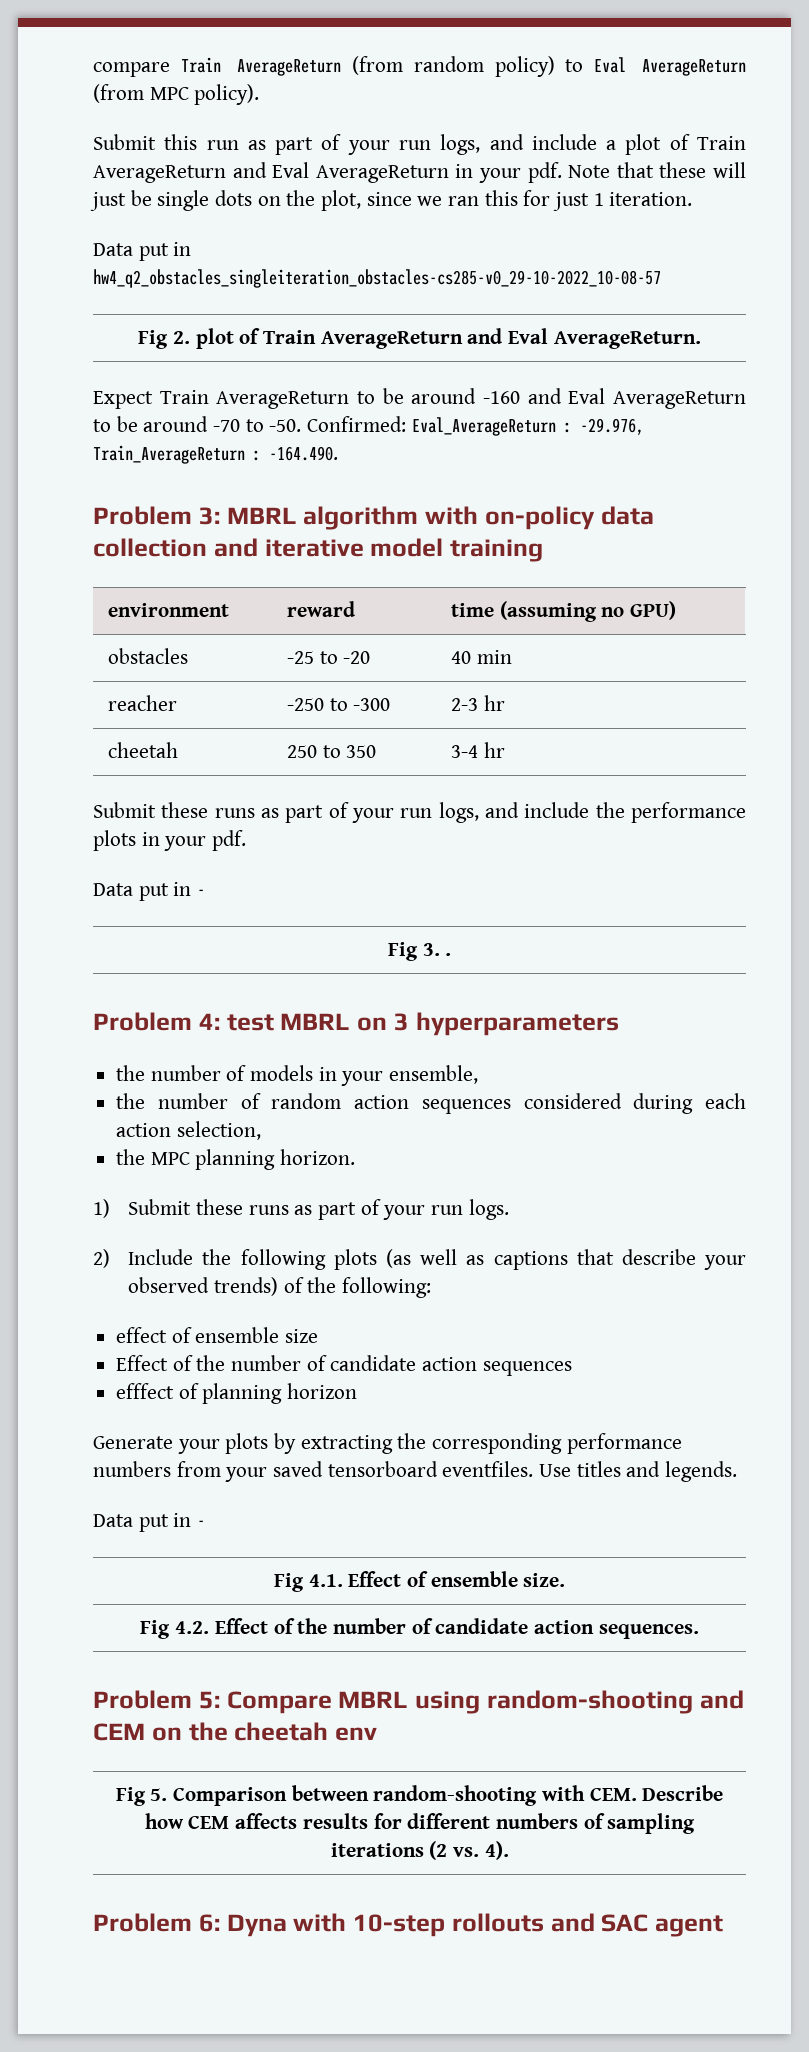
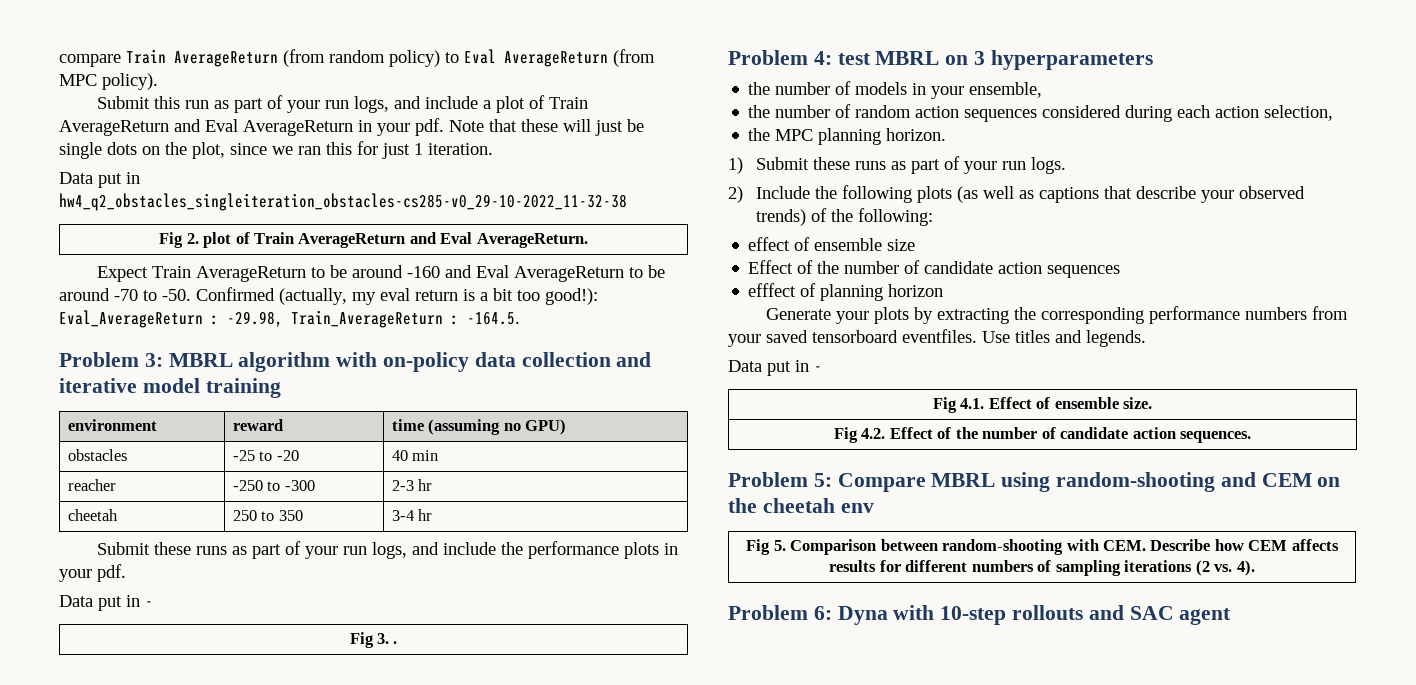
- Data put in hw4_q2_obstacles_singleiteration_obstacles-cs285-v0_29-10-2022_10-08-57
+ Data put in hw4_q2_obstacles_singleiteration_obstacles-cs285-v0_29-10-2022_11-32-38
- Confirmed: Eval_AverageReturn : -29.976, Train_AverageReturn : -164.490.
+ Confirmed (actually, my eval return is a bit too good!): Eval_AverageReturn : -29.98, Train_AverageReturn : -164.5.

